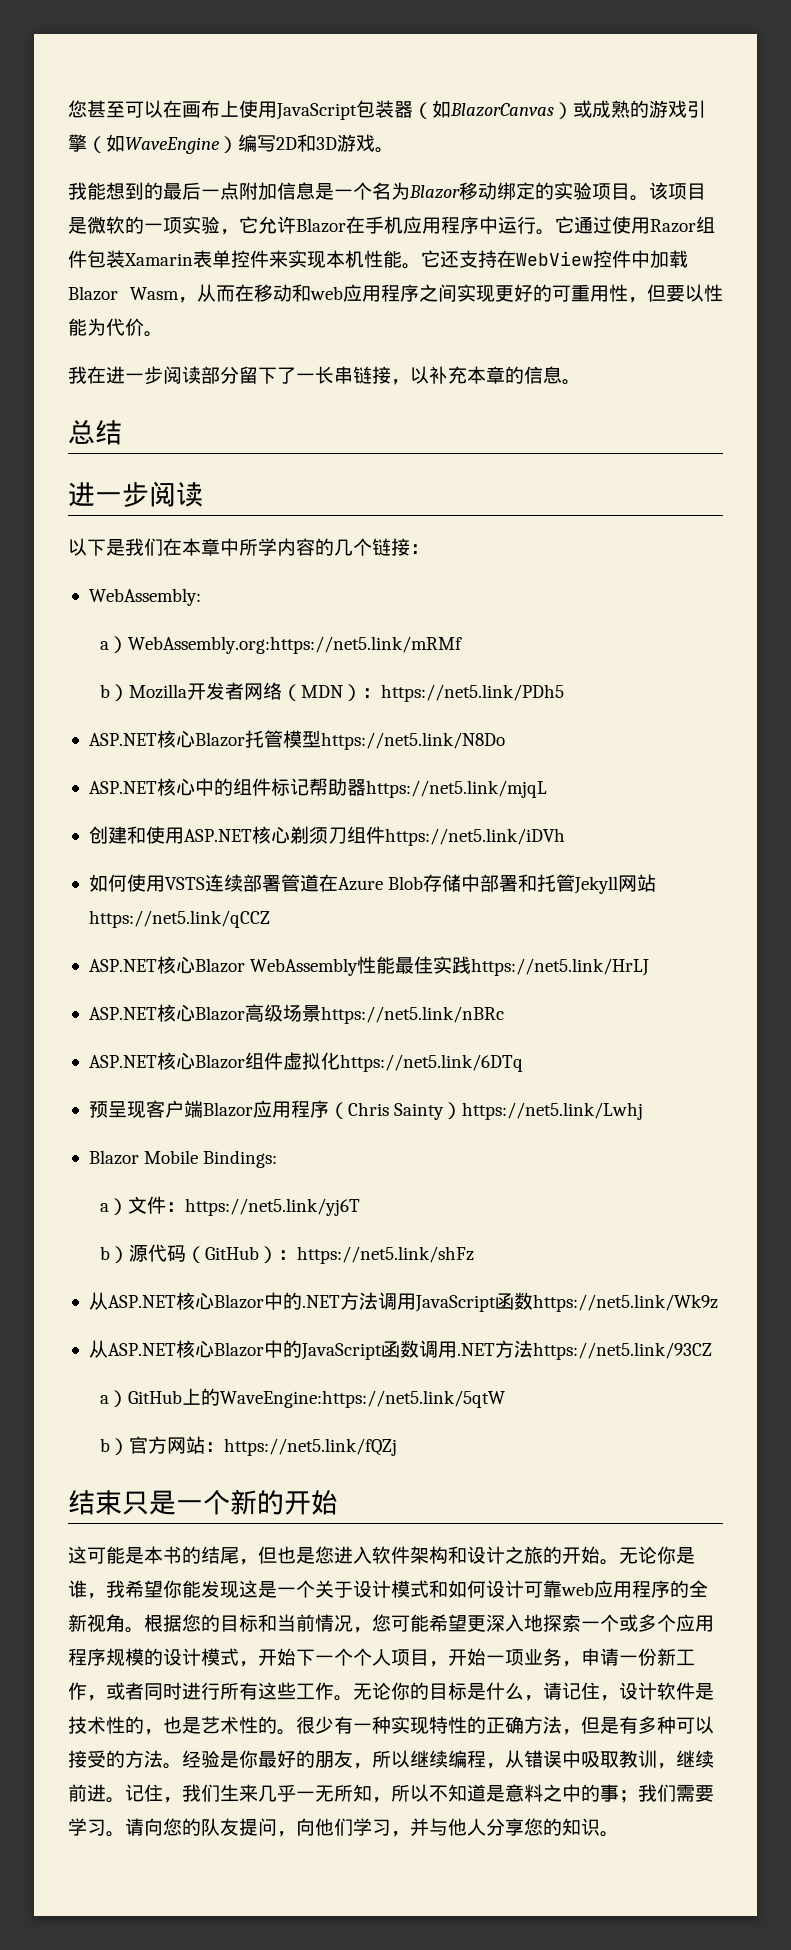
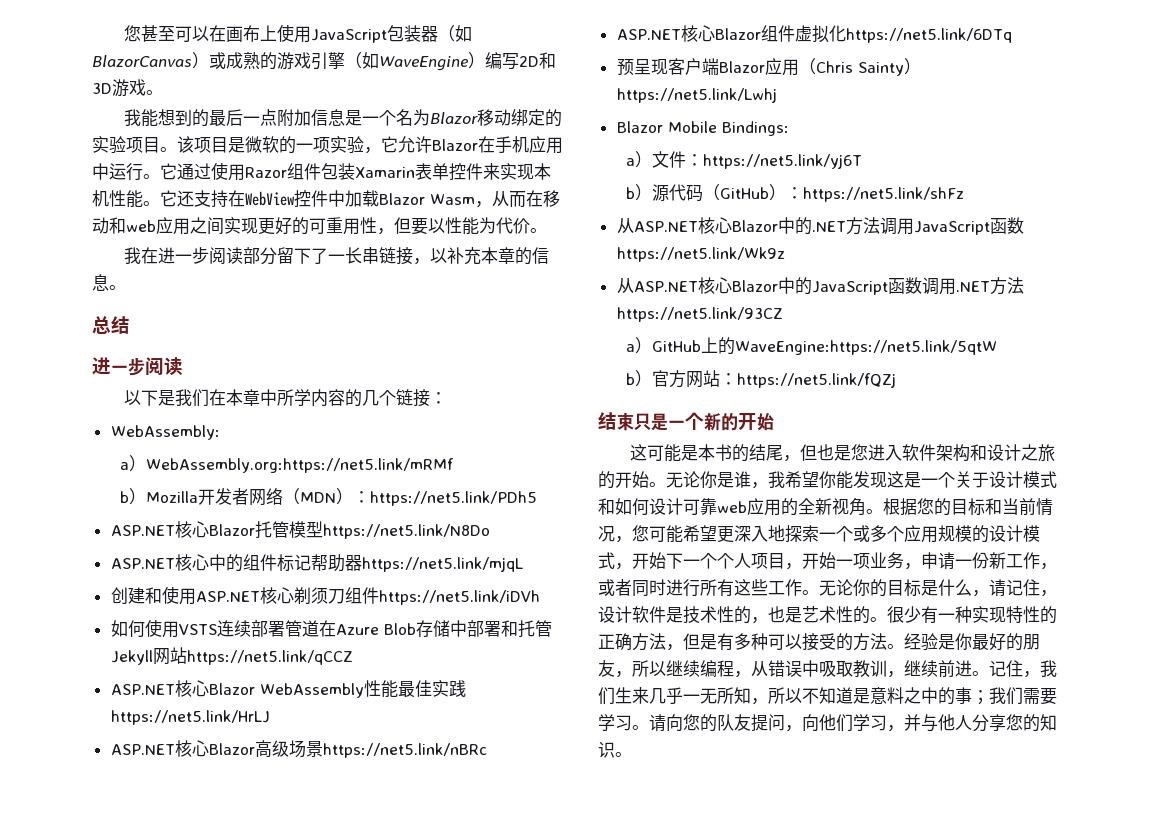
- 该项目是微软的一项实验，它允许Blazor在手机应用程序中运行。
+ 该项目是微软的一项实验，它允许Blazor在手机应用中运行。
- 它还支持在WebView控件中加载Blazor Wasm，从而在移动和web应用程序之间实现更好的可重用性，但要以性能为代价。
+ 它还支持在WebView控件中加载Blazor Wasm，从而在移动和web应用之间实现更好的可重用性，但要以性能为代价。
- 预呈现客户端Blazor应用程序（Chris Sainty）https://net5.link/Lwhj
+ 预呈现客户端Blazor应用（Chris Sainty）https://net5.link/Lwhj
- 无论你是谁，我希望你能发现这是一个关于设计模式和如何设计可靠web应用程序的全新视角。
+ 无论你是谁，我希望你能发现这是一个关于设计模式和如何设计可靠web应用的全新视角。
- 根据您的目标和当前情况，您可能希望更深入地探索一个或多个应用程序规模的设计模式，开始下一个个人项目，开始一项业务，申请一份新工作，或者同时进行所有这些工作。
+ 根据您的目标和当前情况，您可能希望更深入地探索一个或多个应用规模的设计模式，开始下一个个人项目，开始一项业务，申请一份新工作，或者同时进行所有这些工作。

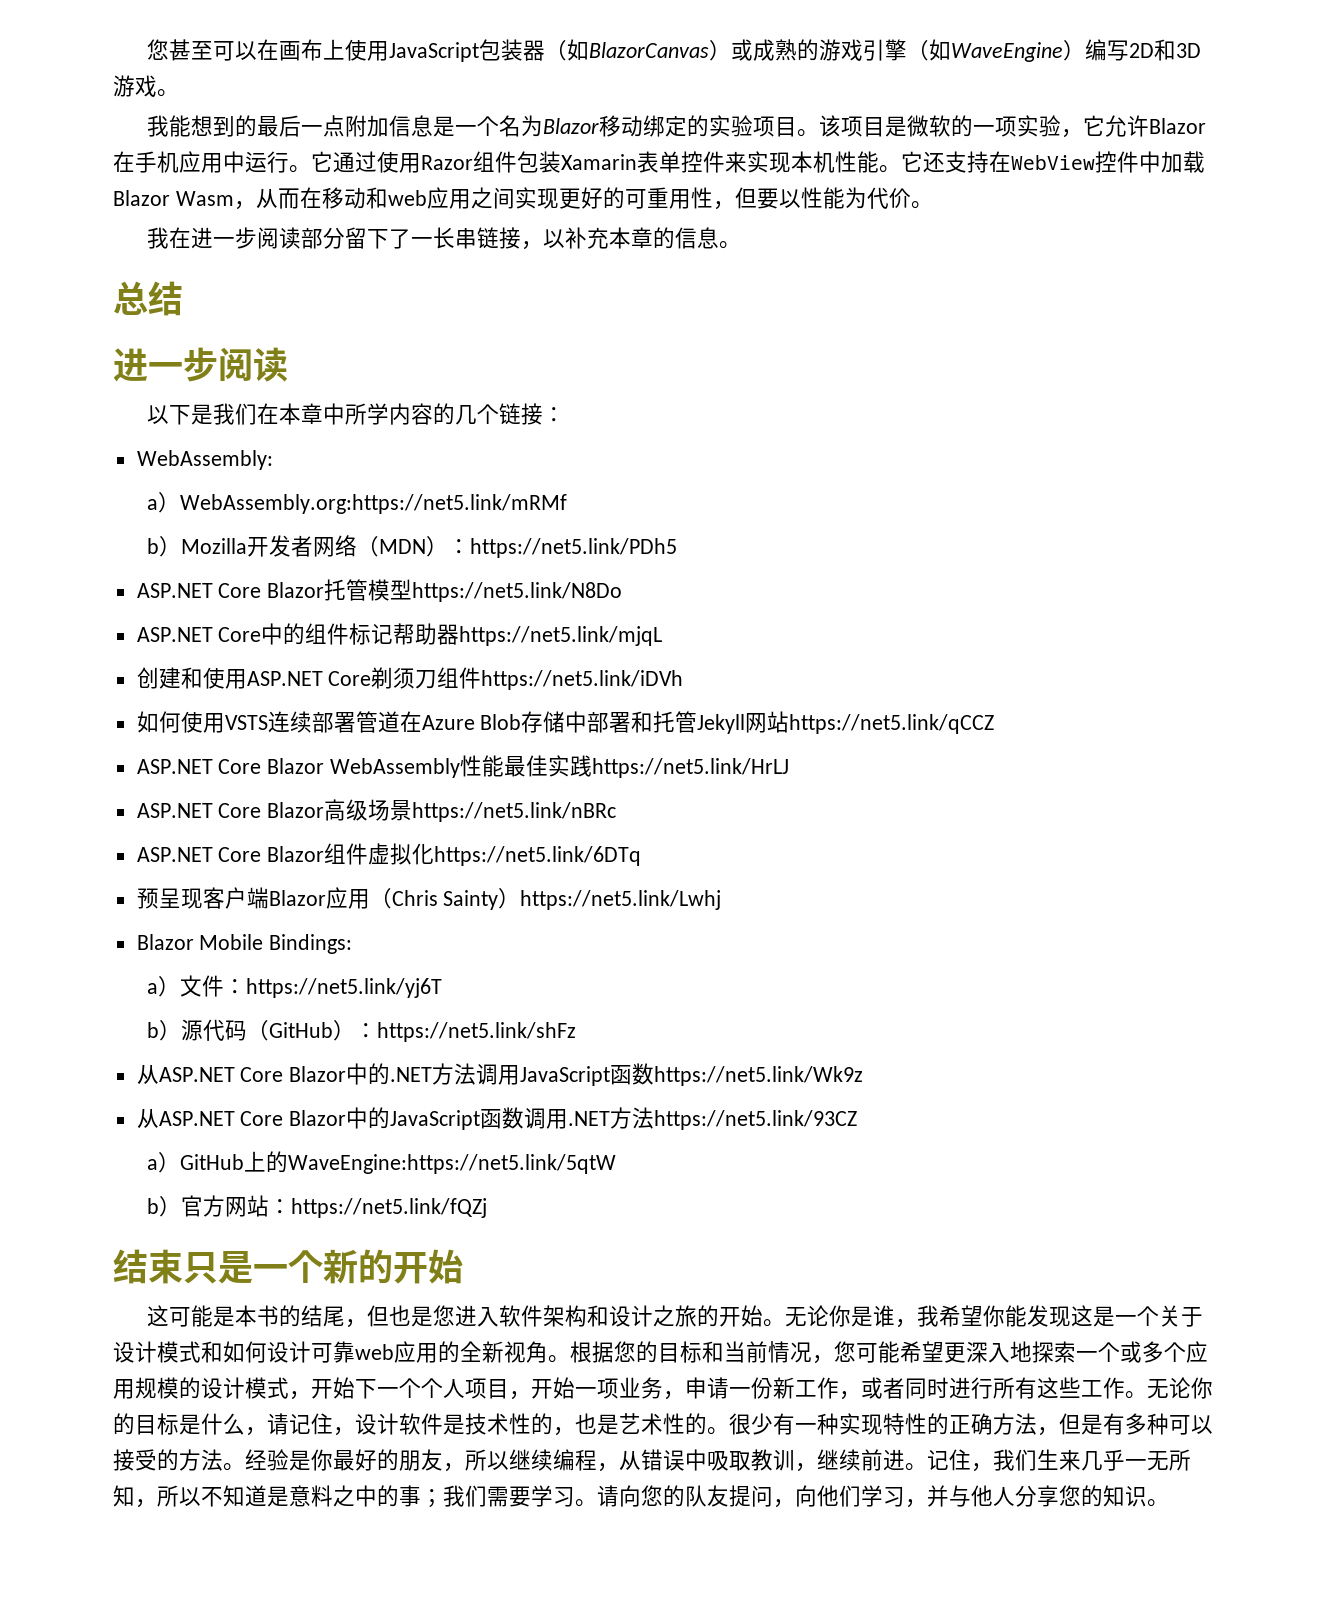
- ASP.NET核心Blazor托管模型https://net5.link/N8Do
+ ASP.NET Core Blazor托管模型https://net5.link/N8Do
- ASP.NET核心中的组件标记帮助器https://net5.link/mjqL
+ ASP.NET Core中的组件标记帮助器https://net5.link/mjqL
- 创建和使用ASP.NET核心剃须刀组件https://net5.link/iDVh
+ 创建和使用ASP.NET Core剃须刀组件https://net5.link/iDVh
- ASP.NET核心Blazor WebAssembly性能最佳实践https://net5.link/HrLJ
+ ASP.NET Core Blazor WebAssembly性能最佳实践https://net5.link/HrLJ
- ASP.NET核心Blazor高级场景https://net5.link/nBRc
+ ASP.NET Core Blazor高级场景https://net5.link/nBRc
- ASP.NET核心Blazor组件虚拟化https://net5.link/6DTq
+ ASP.NET Core Blazor组件虚拟化https://net5.link/6DTq
- 从ASP.NET核心Blazor中的.NET方法调用JavaScript函数https://net5.link/Wk9z
+ 从ASP.NET Core Blazor中的.NET方法调用JavaScript函数https://net5.link/Wk9z
- 从ASP.NET核心Blazor中的JavaScript函数调用.NET方法https://net5.link/93CZ
+ 从ASP.NET Core Blazor中的JavaScript函数调用.NET方法https://net5.link/93CZ

